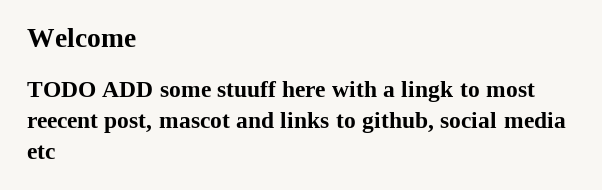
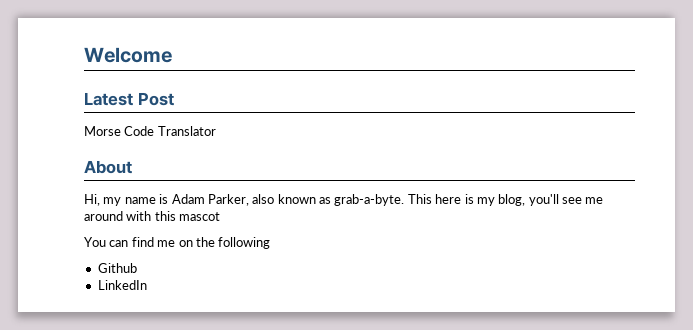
- TODO ADD some stuuff here with a lingk to most reecent post, mascot and links to github, social media etc
+ Latest Post
+ Morse Code Translator
+ About
+ Hi, my name is Adam Parker, also known as grab-a-byte. This here is my blog, you'll see me around with this mascot
+ You can find me on the following
+ Github
+ LinkedIn

